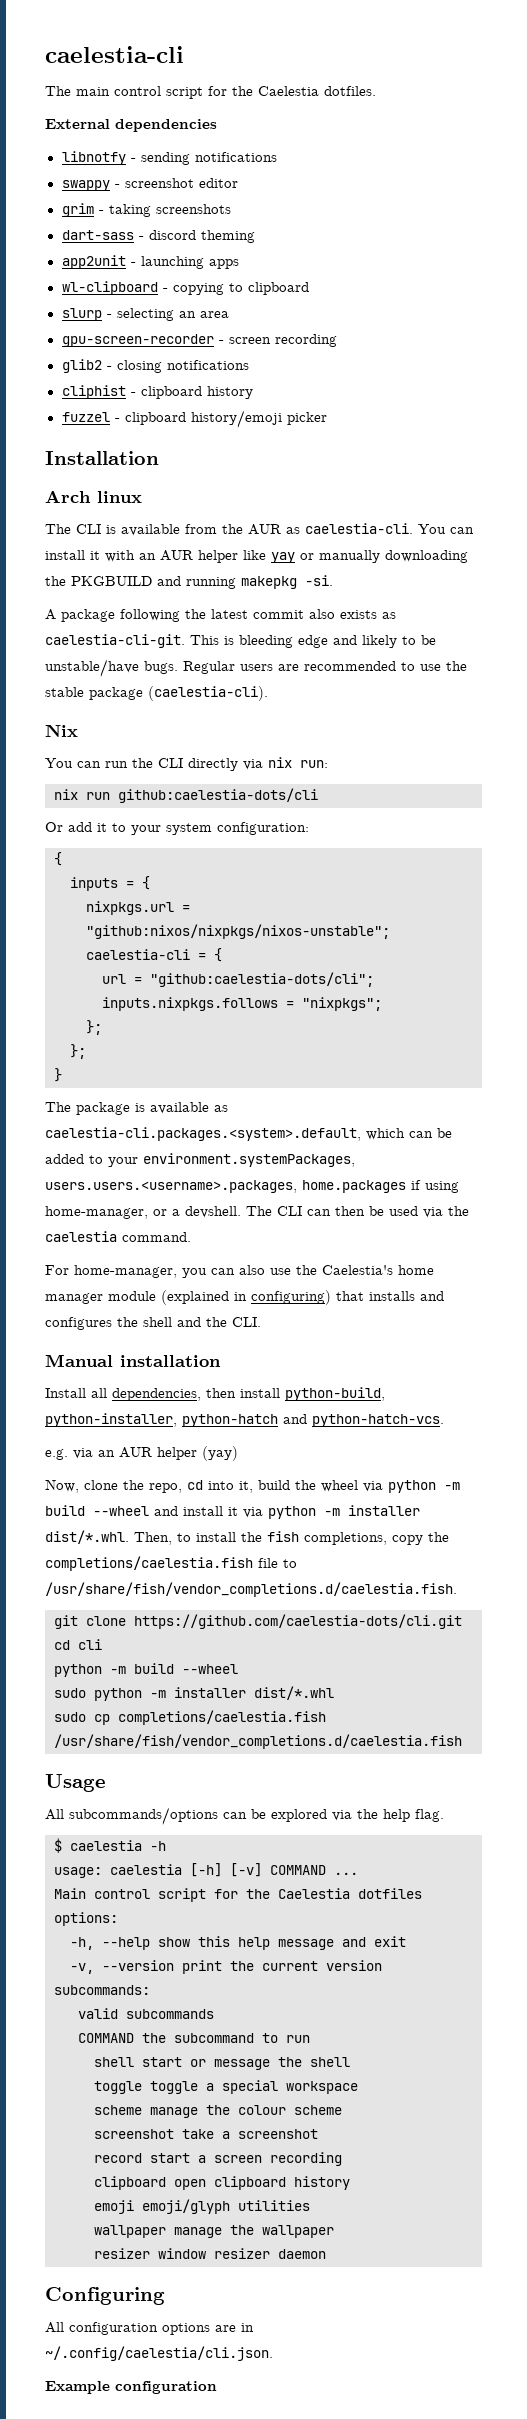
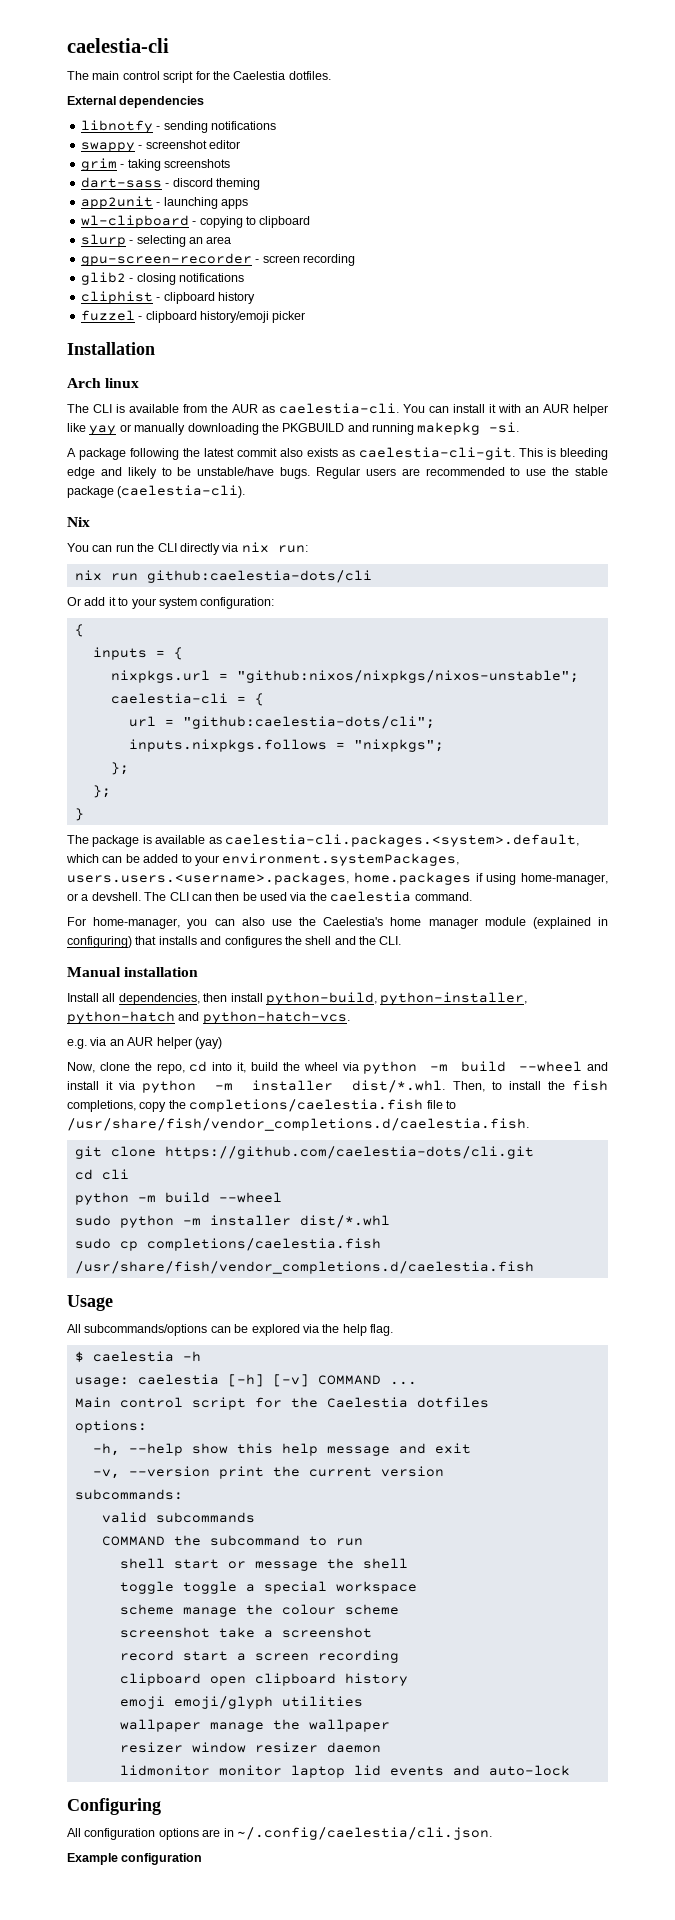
+ lidmonitor monitor laptop lid events and auto-lock

